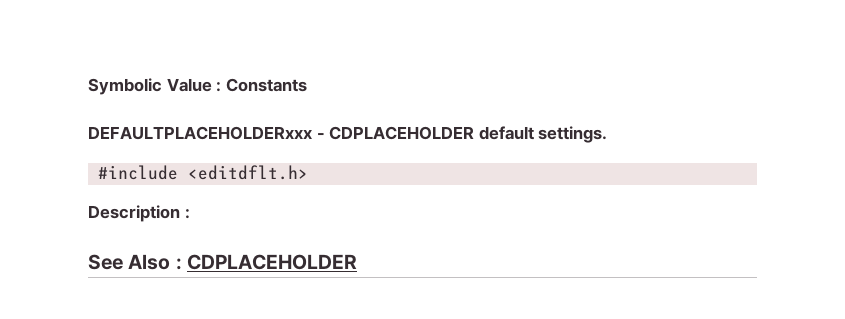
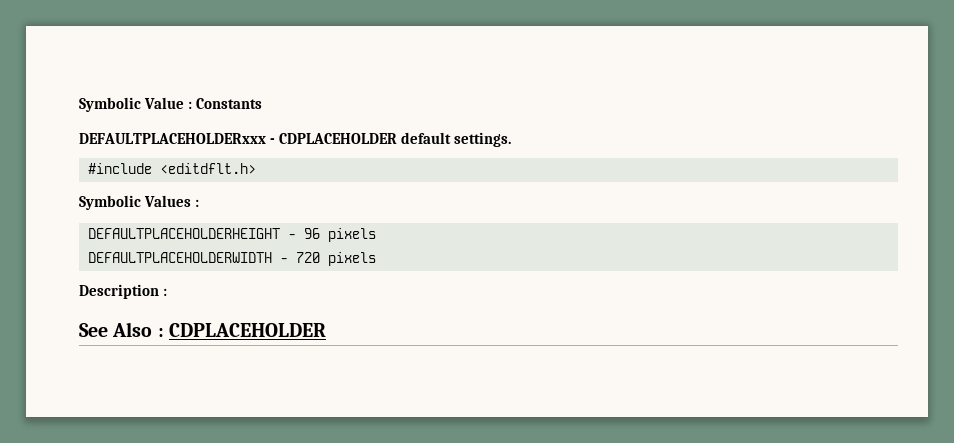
+ Symbolic Values :
+ DEFAULTPLACEHOLDERHEIGHT - 96 pixels
+ DEFAULTPLACEHOLDERWIDTH - 720 pixels

